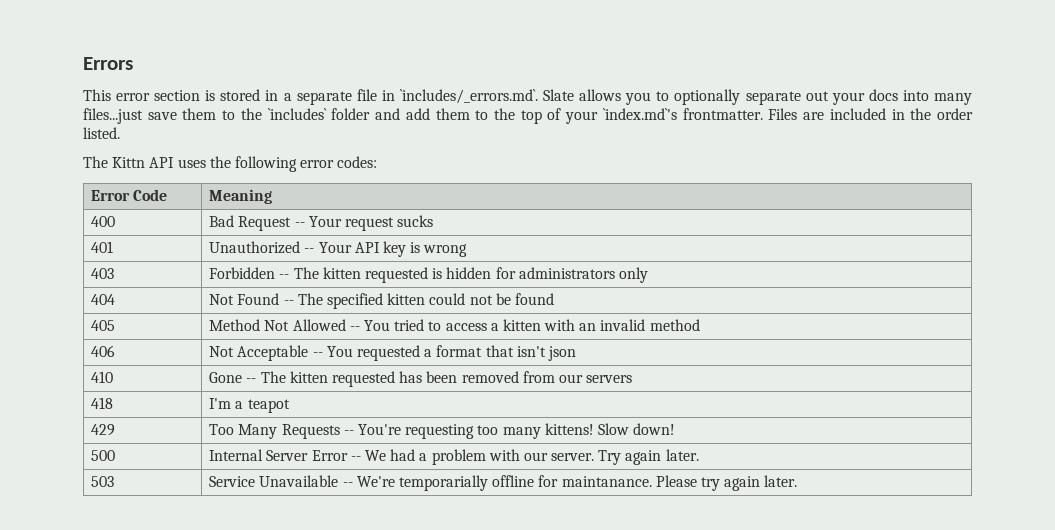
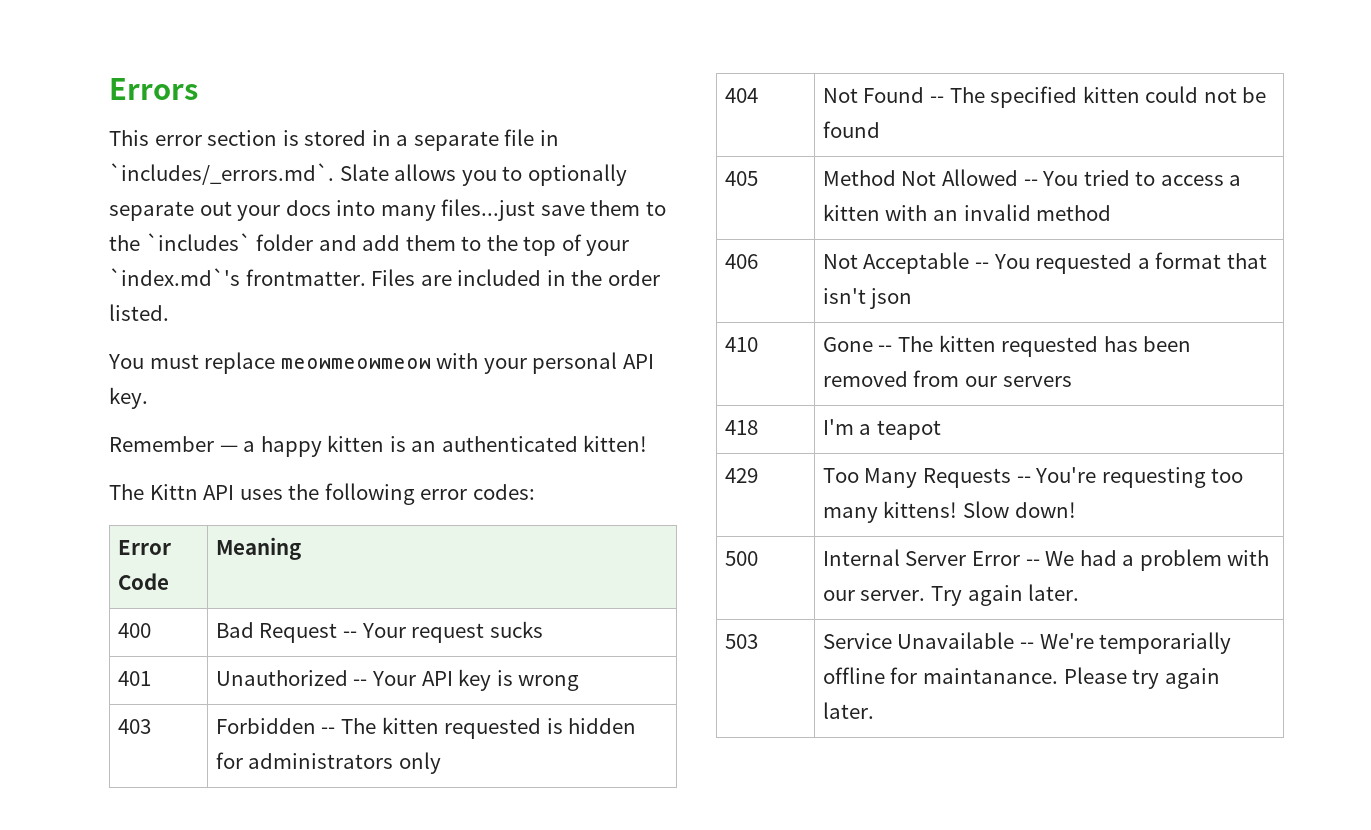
+ You must replace meowmeowmeow with your personal API key.
+ Remember — a happy kitten is an authenticated kitten!

